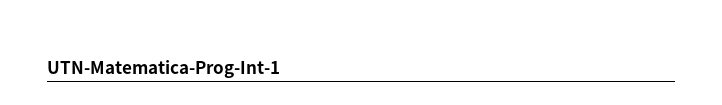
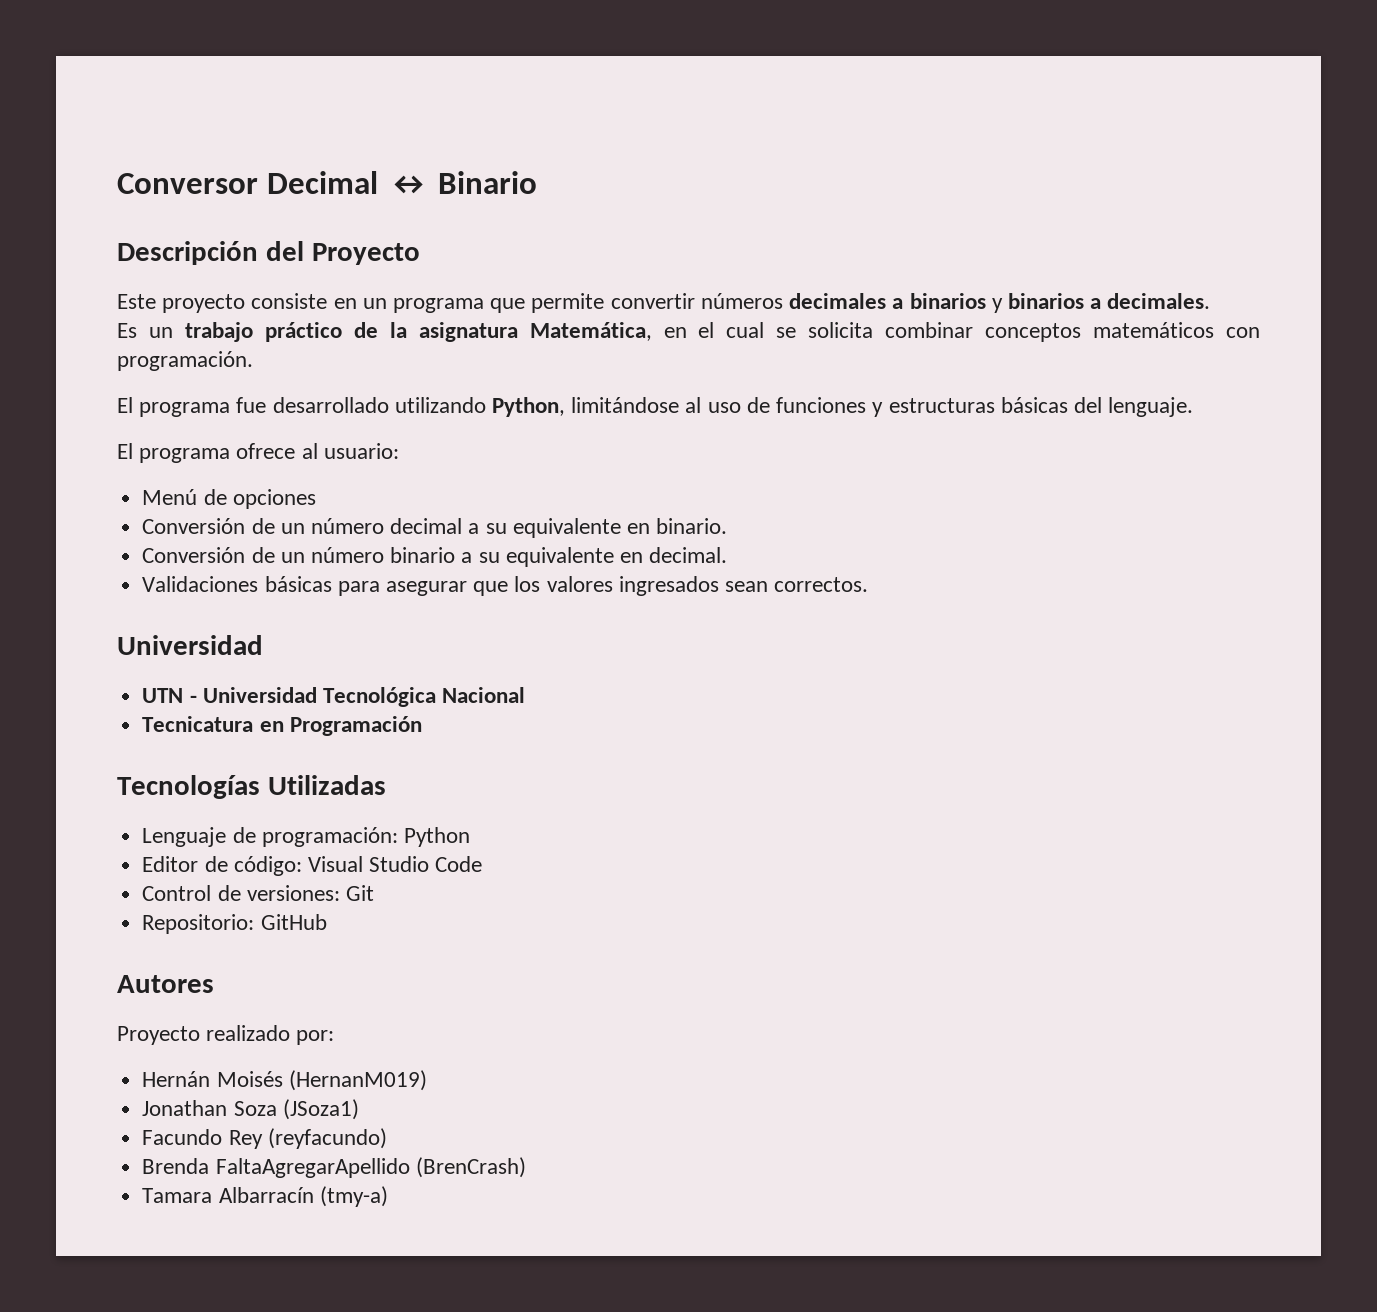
- UTN-Matematica-Prog-Int-1
+ Conversor Decimal ↔ Binario
+ Descripción del Proyecto
+ Este proyecto consiste en un programa que permite convertir números decimales a binarios y binarios a decimales.
+ Es un trabajo práctico de la asignatura Matemática, en el cual se solicita combinar conceptos matemáticos con programación.
+ El programa fue desarrollado utilizando Python, limitándose al uso de funciones y estructuras básicas del lenguaje.
+ El programa ofrece al usuario:
+ Menú de opciones
+ Conversión de un número decimal a su equivalente en binario.
+ Conversión de un número binario a su equivalente en decimal.
+ Validaciones básicas para asegurar que los valores ingresados sean correctos.
+ Universidad
+ UTN - Universidad Tecnológica Nacional
+ Tecnicatura en Programación
+ Tecnologías Utilizadas
+ Lenguaje de programación: Python
+ Editor de código: Visual Studio Code
+ Control de versiones: Git
+ Repositorio: GitHub
+ Autores
+ Proyecto realizado por:
+ Hernán Moisés (HernanM019)
+ Jonathan Soza (JSoza1)
+ Facundo Rey (reyfacundo)
+ Brenda FaltaAgregarApellido (BrenCrash)
+ Tamara Albarracín (tmy-a)

